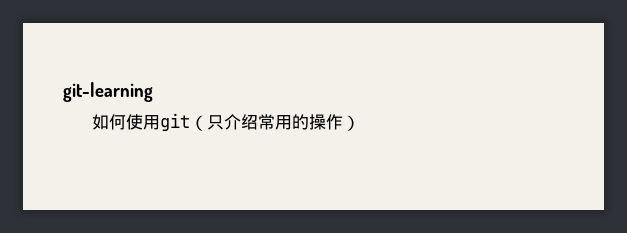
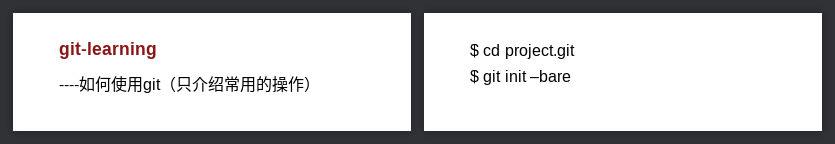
- 如何使用git（只介绍常用的操作）
+ ----如何使用git（只介绍常用的操作）
+ $ cd project.git
+ $ git init –bare

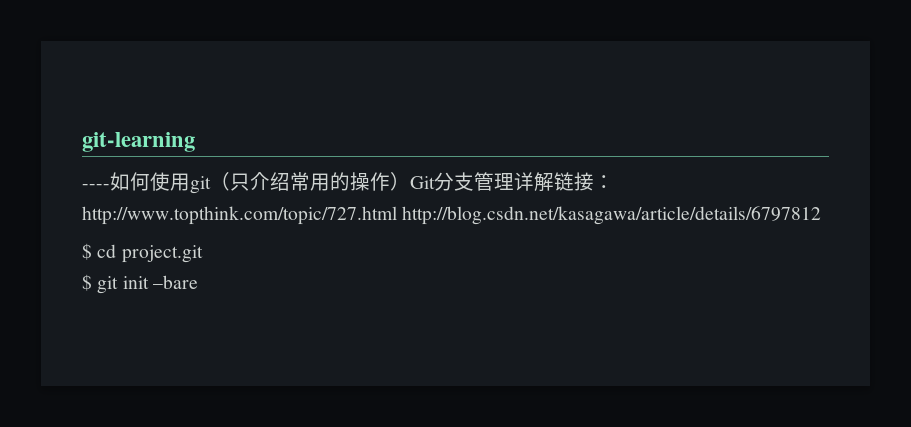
- ----如何使用git（只介绍常用的操作）
+ ----如何使用git（只介绍常用的操作）Git分支管理详解链接：http://www.topthink.com/topic/727.html http://blog.csdn.net/kasagawa/article/details/6797812

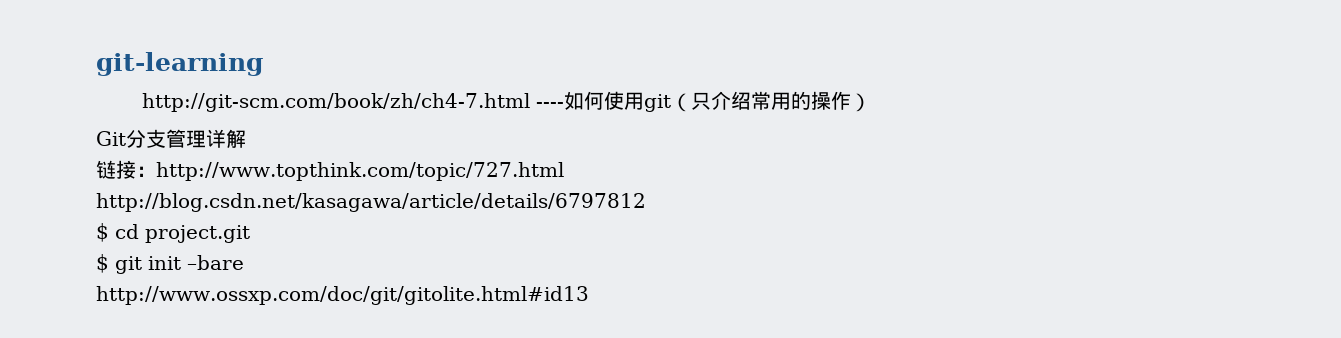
- ----如何使用git（只介绍常用的操作）Git分支管理详解链接：http://www.topthink.com/topic/727.html http://blog.csdn.net/kasagawa/article/details/6797812
+ http://git-scm.com/book/zh/ch4-7.html ----如何使用git（只介绍常用的操作）
+ Git分支管理详解
+ 链接：http://www.topthink.com/topic/727.html
+ http://blog.csdn.net/kasagawa/article/details/6797812
+ http://www.ossxp.com/doc/git/gitolite.html#id13

